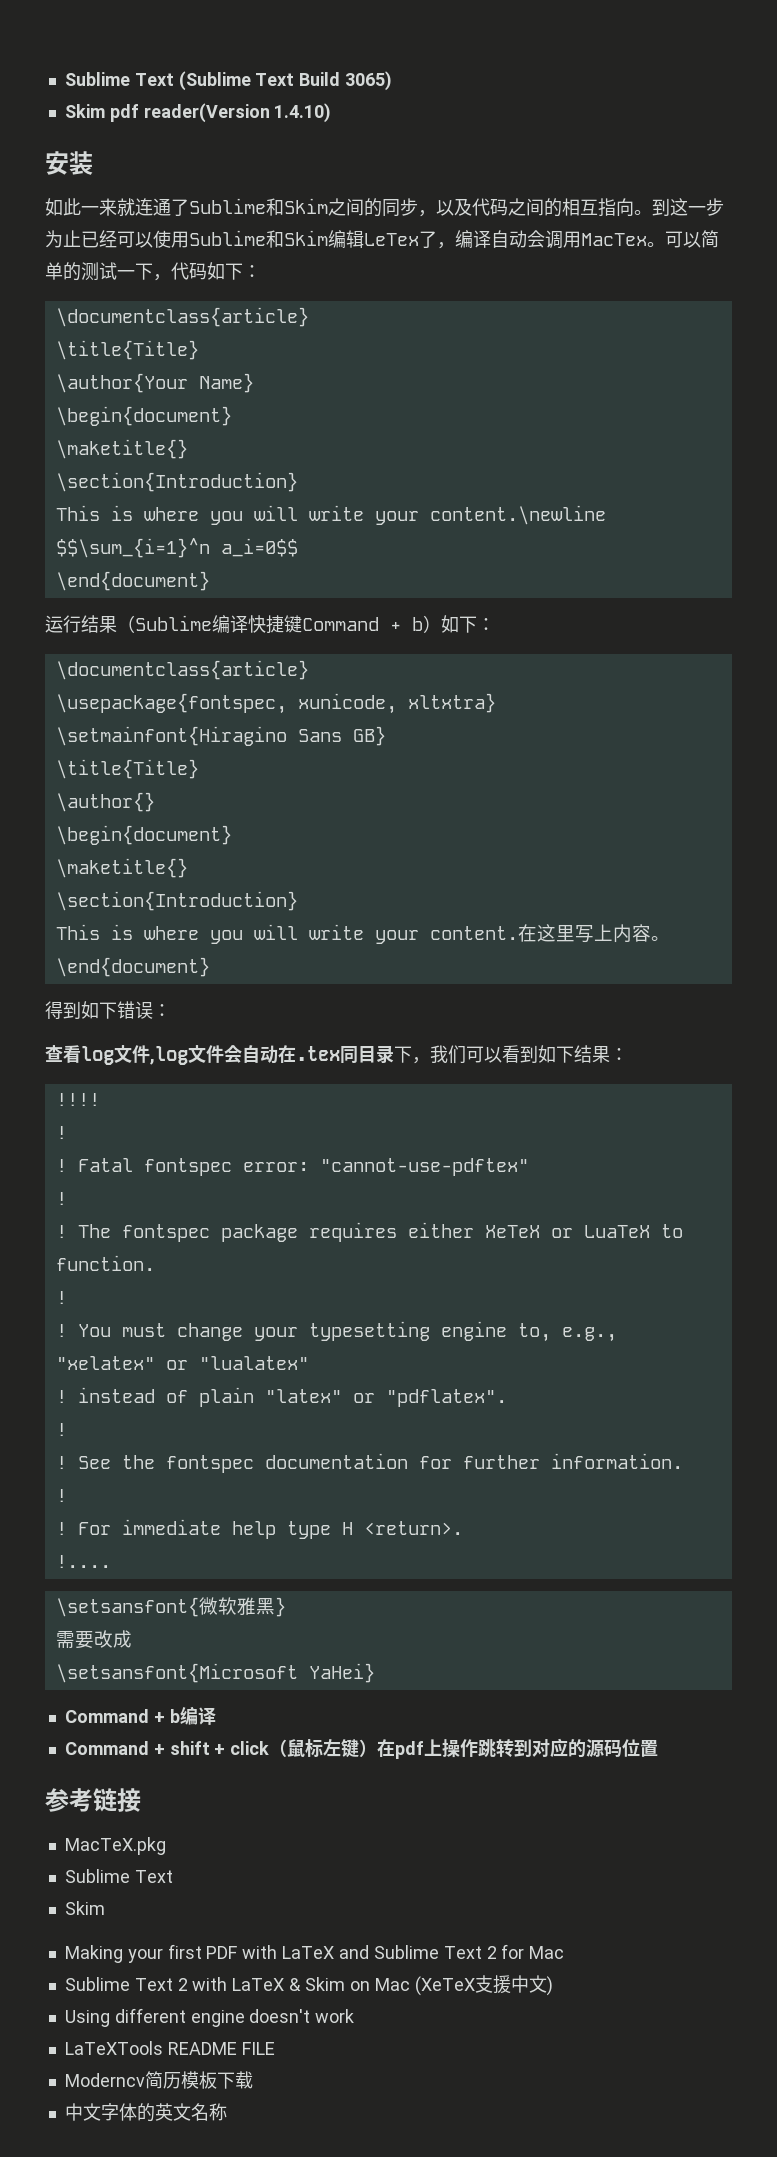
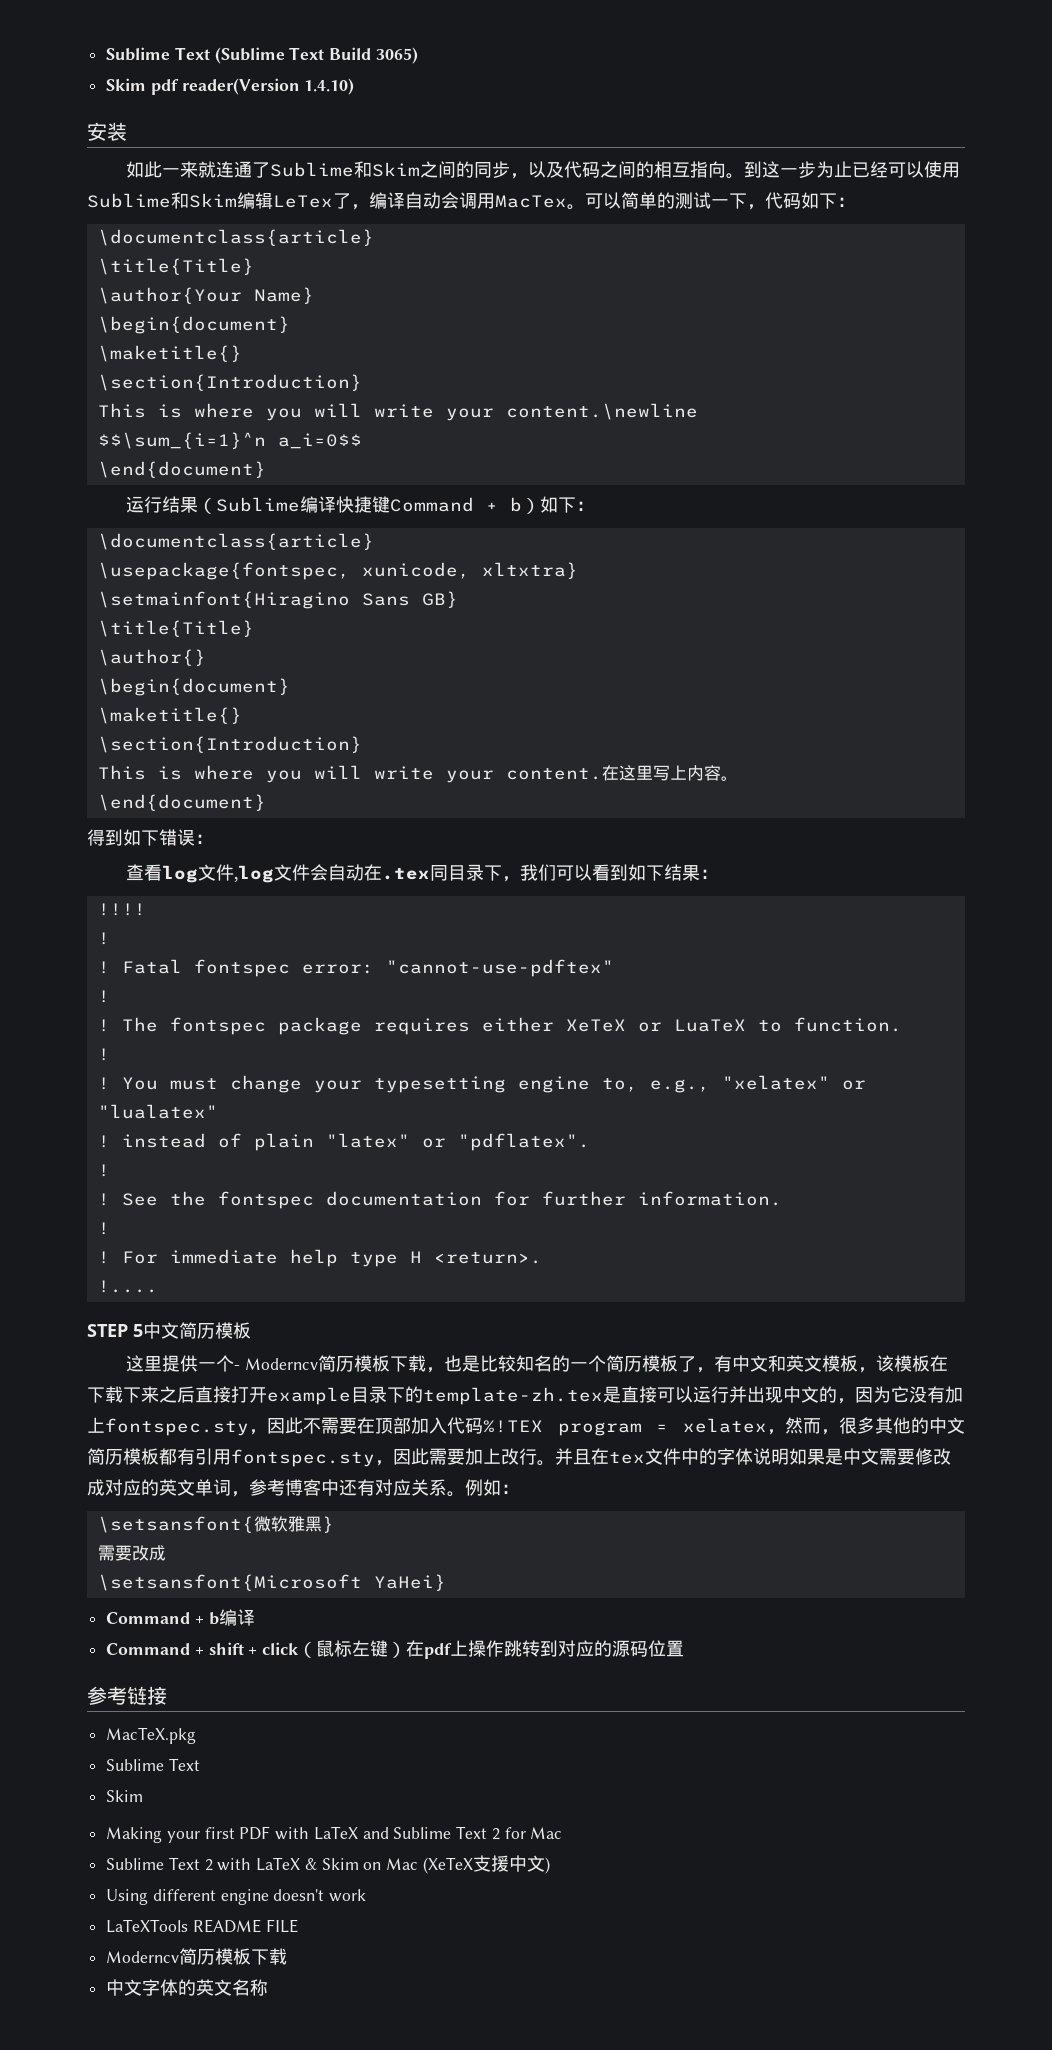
+ STEP 5中文简历模板
+ 这里提供一个- Moderncv简历模板下载，也是比较知名的一个简历模板了，有中文和英文模板，该模板在下载下来之后直接打开example目录下的template-zh.tex是直接可以运行并出现中文的，因为它没有加上fontspec.sty，因此不需要在顶部加入代码%!TEX program = xelatex，然而，很多其他的中文简历模板都有引用fontspec.sty，因此需要加上改行。并且在tex文件中的字体说明如果是中文需要修改成对应的英文单词，参考博客中还有对应关系。例如：

